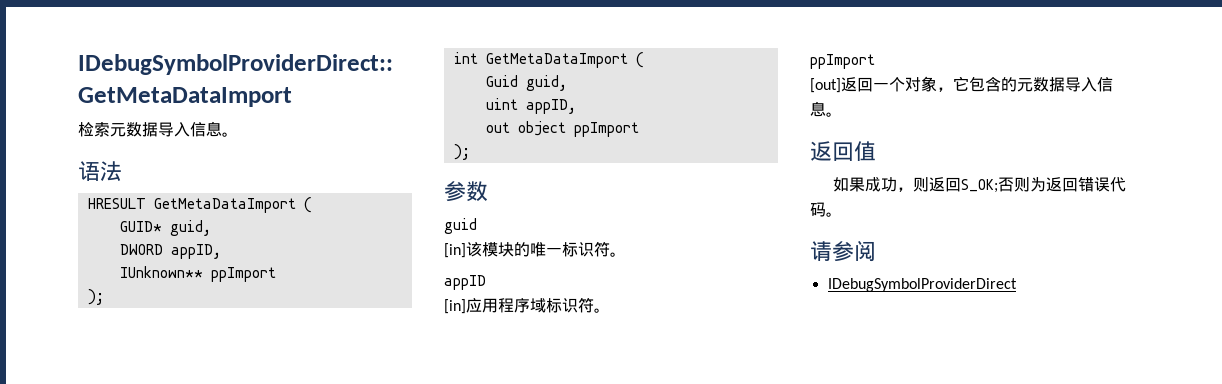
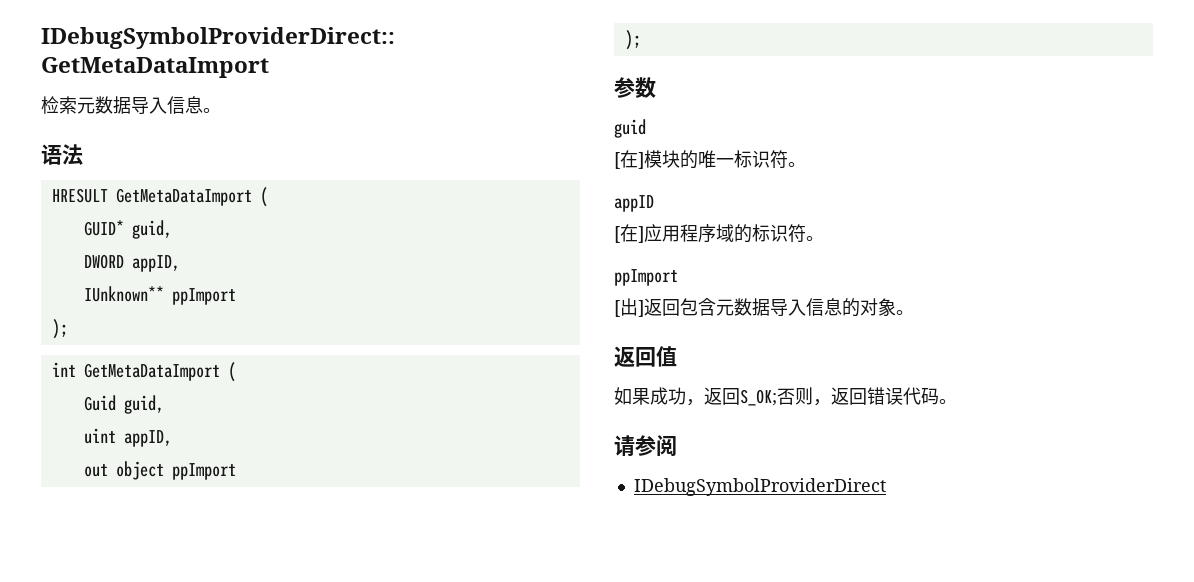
- [in]该模块的唯一标识符。
+ [在]模块的唯一标识符。
- [in]应用程序域标识符。
+ [在]应用程序域的标识符。
- [out]返回一个对象，它包含的元数据导入信息。
+ [出]返回包含元数据导入信息的对象。
- 如果成功，则返回S_OK;否则为返回错误代码。
+ 如果成功，返回S_OK;否则，返回错误代码。

